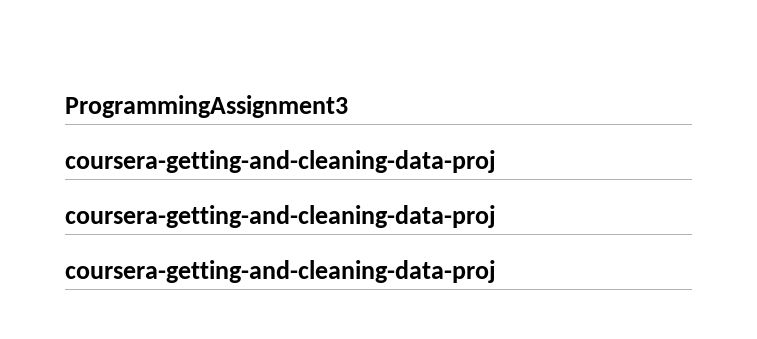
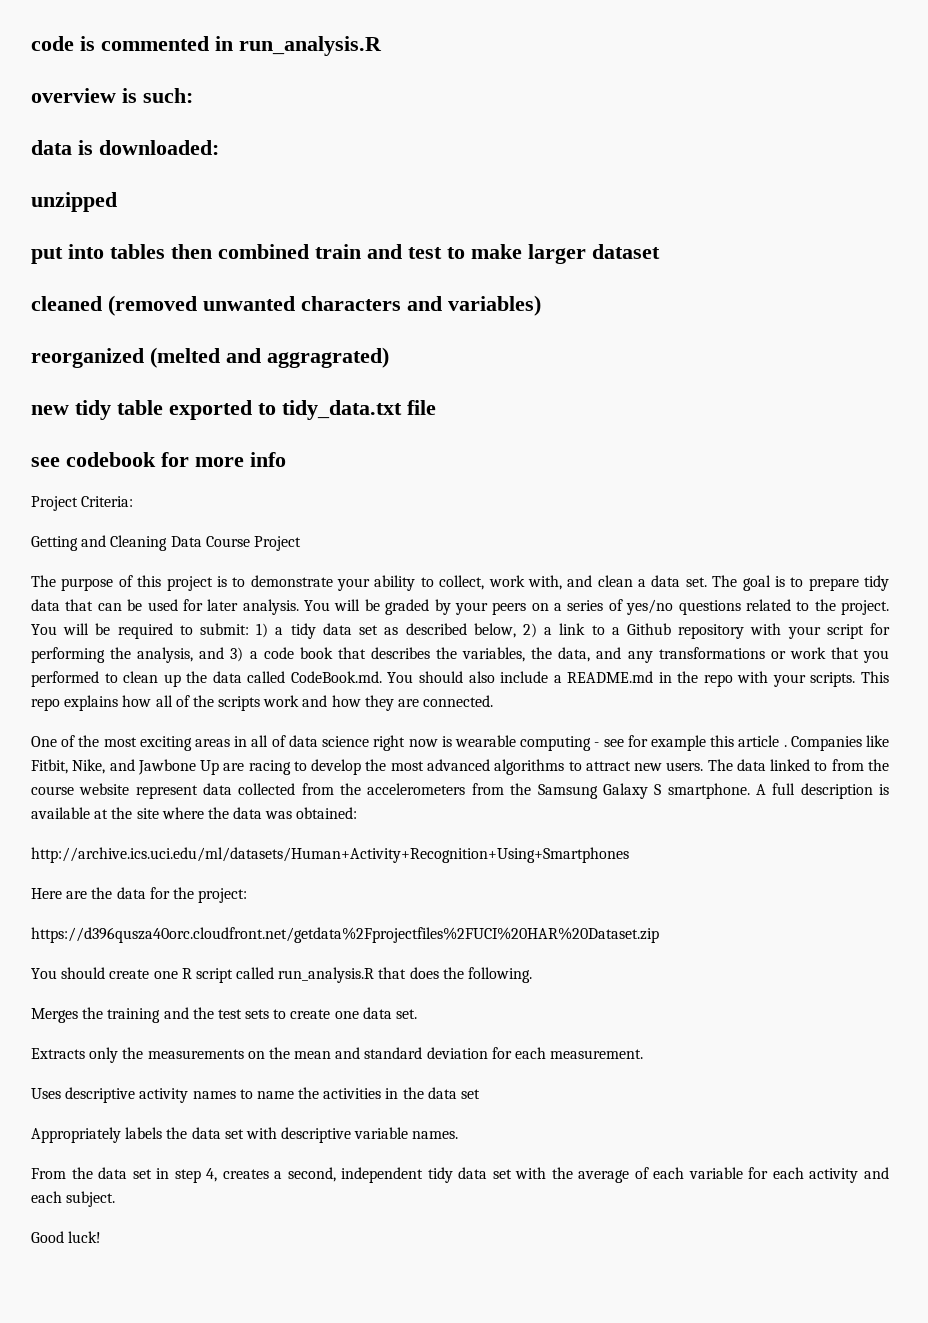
- ProgrammingAssignment3
- coursera-getting-and-cleaning-data-proj
- coursera-getting-and-cleaning-data-proj
- coursera-getting-and-cleaning-data-proj
+ code is commented in run_analysis.R
+ overview is such:
+ data is downloaded:
+ unzipped
+ put into tables then combined train and test to make larger dataset
+ cleaned (removed unwanted characters and variables)
+ reorganized (melted and aggragrated)
+ new tidy table exported to tidy_data.txt file
+ see codebook for more info
+ Project Criteria:
+ Getting and Cleaning Data Course Project
+ The purpose of this project is to demonstrate your ability to collect, work with, and clean a data set. The goal is to prepare tidy data that can be used for later analysis. You will be graded by your peers on a series of yes/no questions related to the project. You will be required to submit: 1) a tidy data set as described below, 2) a link to a Github repository with your script for performing the analysis, and 3) a code book that describes the variables, the data, and any transformations or work that you performed to clean up the data called CodeBook.md. You should also include a README.md in the repo with your scripts. This repo explains how all of the scripts work and how they are connected.
+ One of the most exciting areas in all of data science right now is wearable computing - see for example this article . Companies like Fitbit, Nike, and Jawbone Up are racing to develop the most advanced algorithms to attract new users. The data linked to from the course website represent data collected from the accelerometers from the Samsung Galaxy S smartphone. A full description is available at the site where the data was obtained:
+ http://archive.ics.uci.edu/ml/datasets/Human+Activity+Recognition+Using+Smartphones
+ Here are the data for the project:
+ https://d396qusza40orc.cloudfront.net/getdata%2Fprojectfiles%2FUCI%20HAR%20Dataset.zip
+ You should create one R script called run_analysis.R that does the following.
+ Merges the training and the test sets to create one data set.
+ Extracts only the measurements on the mean and standard deviation for each measurement.
+ Uses descriptive activity names to name the activities in the data set
+ Appropriately labels the data set with descriptive variable names.
+ From the data set in step 4, creates a second, independent tidy data set with the average of each variable for each activity and each subject.
+ Good luck!

